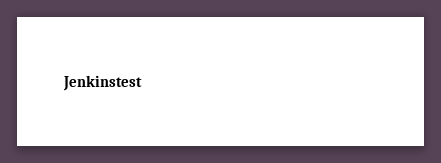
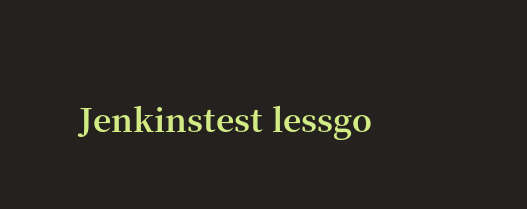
- Jenkinstest
+ Jenkinstest lessgo

